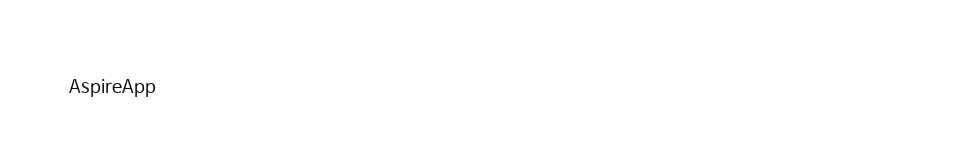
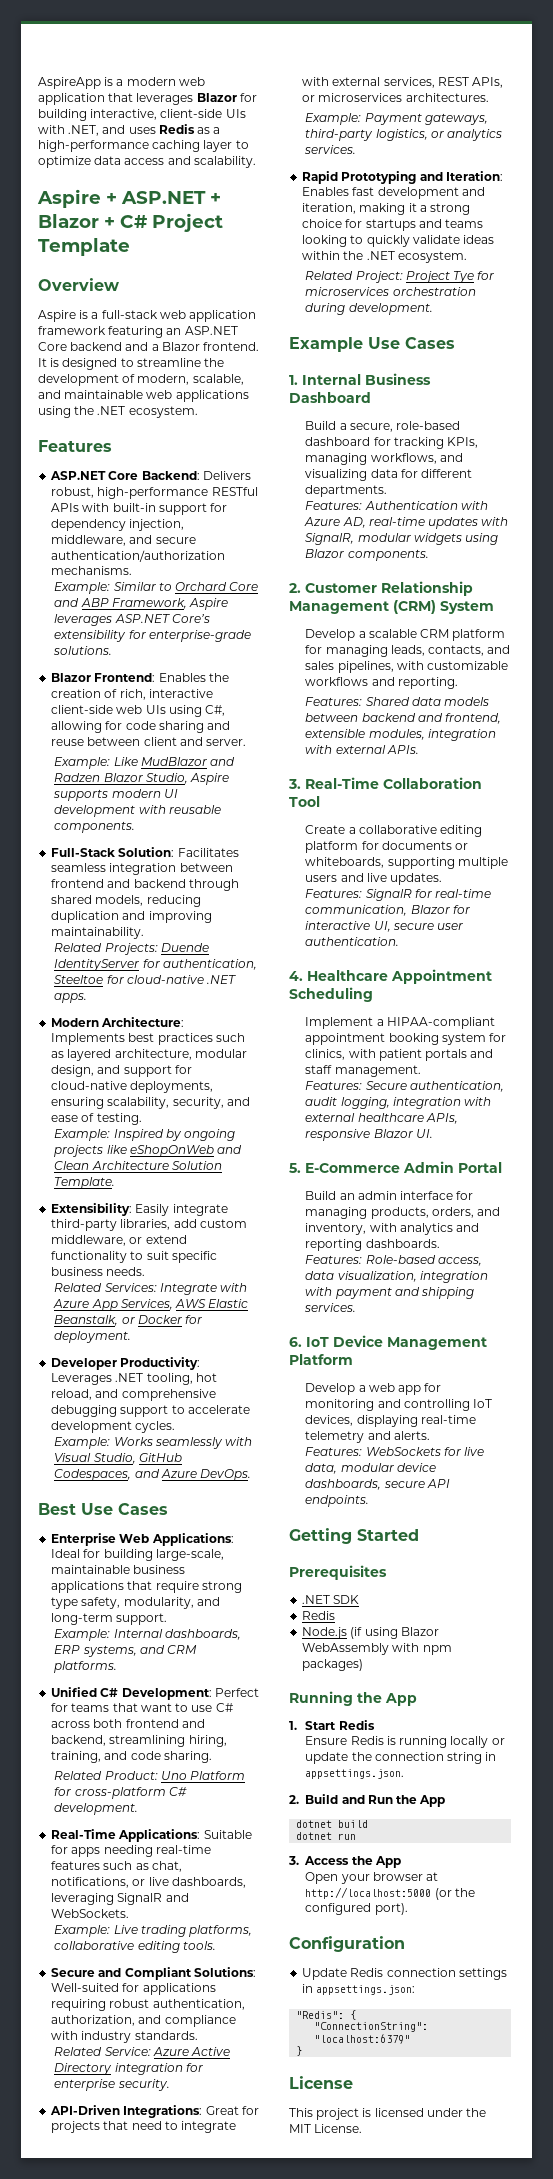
- AspireApp
+ AspireApp is a modern web application that leverages Blazor for building interactive, client-side UIs with .NET, and uses Redis as a high-performance caching layer to optimize data access and scalability.
+ Aspire + ASP.NET + Blazor + C# Project Template
+ Overview
+ Aspire is a full-stack web application framework featuring an ASP.NET Core backend and a Blazor frontend. It is designed to streamline the development of modern, scalable, and maintainable web applications using the .NET ecosystem.
+ Features
+ ASP.NET Core Backend: Delivers robust, high-performance RESTful APIs with built-in support for dependency injection, middleware, and secure authentication/authorization mechanisms.
+ Example: Similar to Orchard Core and ABP Framework, Aspire leverages ASP.NET Core’s extensibility for enterprise-grade solutions.
+ Blazor Frontend: Enables the creation of rich, interactive client-side web UIs using C#, allowing for code sharing and reuse between client and server.
+ Example: Like MudBlazor and Radzen Blazor Studio, Aspire supports modern UI development with reusable components.
+ Full-Stack Solution: Facilitates seamless integration between frontend and backend through shared models, reducing duplication and improving maintainability.
+ Related Projects: Duende IdentityServer for authentication, Steeltoe for cloud-native .NET apps.
+ Modern Architecture: Implements best practices such as layered architecture, modular design, and support for cloud-native deployments, ensuring scalability, security, and ease of testing.
+ Example: Inspired by ongoing projects like eShopOnWeb and Clean Architecture Solution Template.
+ Extensibility: Easily integrate third-party libraries, add custom middleware, or extend functionality to suit specific business needs.
+ Related Services: Integrate with Azure App Services, AWS Elastic Beanstalk, or Docker for deployment.
+ Developer Productivity: Leverages .NET tooling, hot reload, and comprehensive debugging support to accelerate development cycles.
+ Example: Works seamlessly with Visual Studio, GitHub Codespaces, and Azure DevOps.
+ Best Use Cases
+ Enterprise Web Applications: Ideal for building large-scale, maintainable business applications that require strong type safety, modularity, and long-term support.
+ Example: Internal dashboards, ERP systems, and CRM platforms.
+ Unified C# Development: Perfect for teams that want to use C# across both frontend and backend, streamlining hiring, training, and code sharing.
+ Related Product: Uno Platform for cross-platform C# development.
+ Real-Time Applications: Suitable for apps needing real-time features such as chat, notifications, or live dashboards, leveraging SignalR and WebSockets.
+ Example: Live trading platforms, collaborative editing tools.
+ Secure and Compliant Solutions: Well-suited for applications requiring robust authentication, authorization, and compliance with industry standards.
+ Related Service: Azure Active Directory integration for enterprise security.
+ API-Driven Integrations: Great for projects that need to integrate with external services, REST APIs, or microservices architectures.
+ Example: Payment gateways, third-party logistics, or analytics services.
+ Rapid Prototyping and Iteration: Enables fast development and iteration, making it a strong choice for startups and teams looking to quickly validate ideas within the .NET ecosystem.
+ Related Project: Project Tye for microservices orchestration during development.
+ Example Use Cases
+ 1. Internal Business Dashboard
+ Build a secure, role-based dashboard for tracking KPIs, managing workflows, and visualizing data for different departments.
+ Features: Authentication with Azure AD, real-time updates with SignalR, modular widgets using Blazor components.
+ 2. Customer Relationship Management (CRM) System
+ Develop a scalable CRM platform for managing leads, contacts, and sales pipelines, with customizable workflows and reporting.
+ Features: Shared data models between backend and frontend, extensible modules, integration with external APIs.
+ 3. Real-Time Collaboration Tool
+ Create a collaborative editing platform for documents or whiteboards, supporting multiple users and live updates.
+ Features: SignalR for real-time communication, Blazor for interactive UI, secure user authentication.
+ 4. Healthcare Appointment Scheduling
+ Implement a HIPAA-compliant appointment booking system for clinics, with patient portals and staff management.
+ Features: Secure authentication, audit logging, integration with external healthcare APIs, responsive Blazor UI.
+ 5. E-Commerce Admin Portal
+ Build an admin interface for managing products, orders, and inventory, with analytics and reporting dashboards.
+ Features: Role-based access, data visualization, integration with payment and shipping services.
+ 6. IoT Device Management Platform
+ Develop a web app for monitoring and controlling IoT devices, displaying real-time telemetry and alerts.
+ Features: WebSockets for live data, modular device dashboards, secure API endpoints.
+ Getting Started
+ Prerequisites
+ .NET SDK
+ Redis
+ Node.js (if using Blazor WebAssembly with npm packages)
+ Running the App
+ 1. Start Redis
+ Ensure Redis is running locally or update the connection string in appsettings.json.
+ 2. Build and Run the App
+ dotnet build
+ dotnet run
+ 3. Access the App
+ Open your browser at http://localhost:5000 (or the configured port).
+ Configuration
+ Update Redis connection settings in appsettings.json:
+ "Redis": {
+ "ConnectionString": "localhost:6379"
+ }
+ License
+ This project is licensed under the MIT License.

